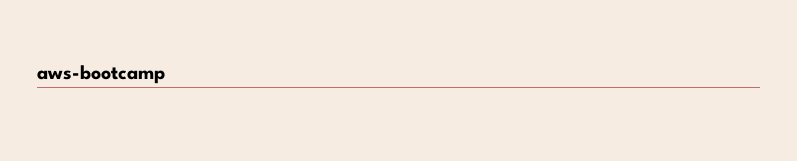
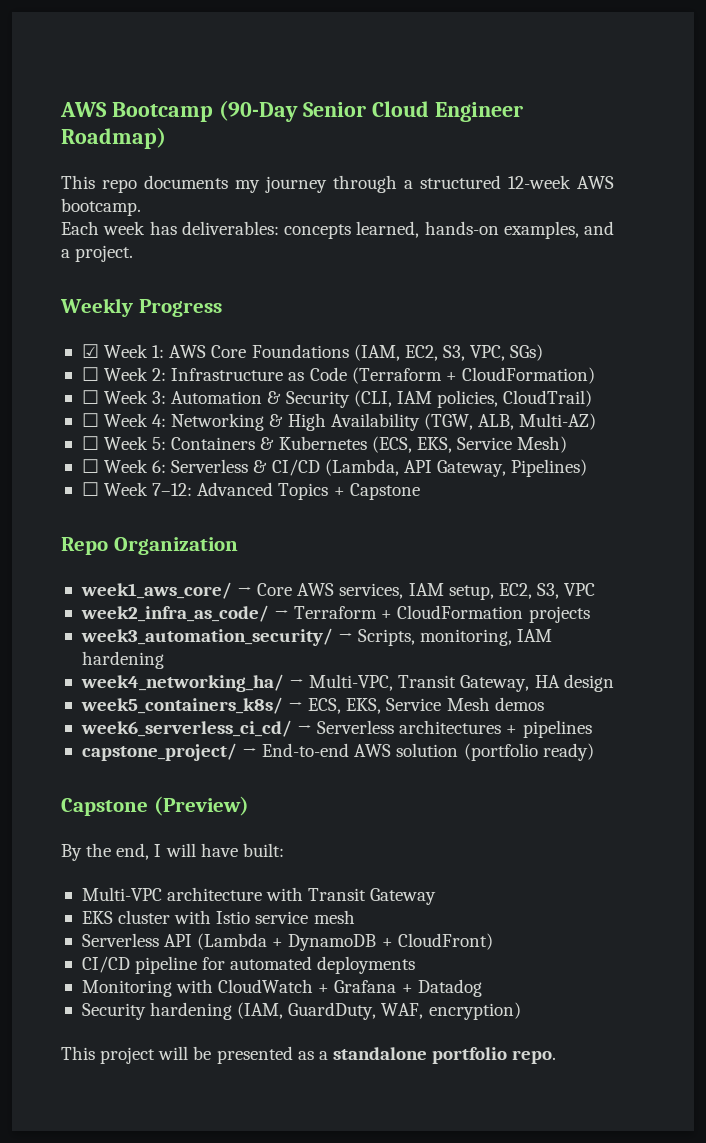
- aws-bootcamp
+ AWS Bootcamp (90-Day Senior Cloud Engineer Roadmap)
+ This repo documents my journey through a structured 12-week AWS bootcamp.
+ Each week has deliverables: concepts learned, hands-on examples, and a project.
+ Weekly Progress
+ ☑ Week 1: AWS Core Foundations (IAM, EC2, S3, VPC, SGs)
+ ☐ Week 2: Infrastructure as Code (Terraform + CloudFormation)
+ ☐ Week 3: Automation & Security (CLI, IAM policies, CloudTrail)
+ ☐ Week 4: Networking & High Availability (TGW, ALB, Multi-AZ)
+ ☐ Week 5: Containers & Kubernetes (ECS, EKS, Service Mesh)
+ ☐ Week 6: Serverless & CI/CD (Lambda, API Gateway, Pipelines)
+ ☐ Week 7–12: Advanced Topics + Capstone
+ Repo Organization
+ week1_aws_core/ → Core AWS services, IAM setup, EC2, S3, VPC
+ week2_infra_as_code/ → Terraform + CloudFormation projects
+ week3_automation_security/ → Scripts, monitoring, IAM hardening
+ week4_networking_ha/ → Multi-VPC, Transit Gateway, HA design
+ week5_containers_k8s/ → ECS, EKS, Service Mesh demos
+ week6_serverless_ci_cd/ → Serverless architectures + pipelines
+ capstone_project/ → End-to-end AWS solution (portfolio ready)
+ Capstone (Preview)
+ By the end, I will have built:
+ Multi-VPC architecture with Transit Gateway
+ EKS cluster with Istio service mesh
+ Serverless API (Lambda + DynamoDB + CloudFront)
+ CI/CD pipeline for automated deployments
+ Monitoring with CloudWatch + Grafana + Datadog
+ Security hardening (IAM, GuardDuty, WAF, encryption)
+ This project will be presented as a standalone portfolio repo.

